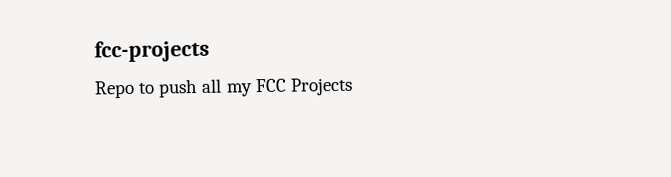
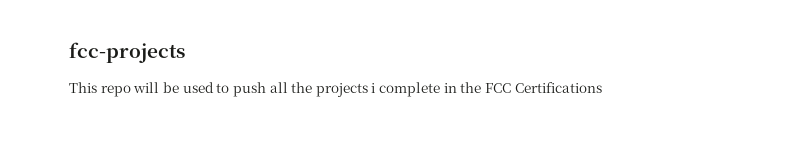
- Repo to push all my FCC Projects
+ This repo will be used to push all the projects i complete in the FCC Certifications

